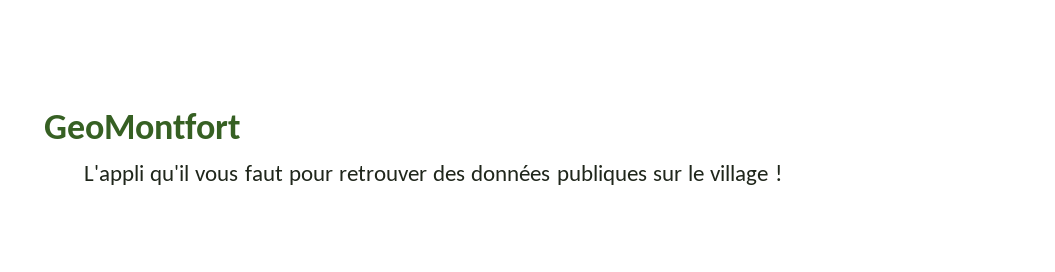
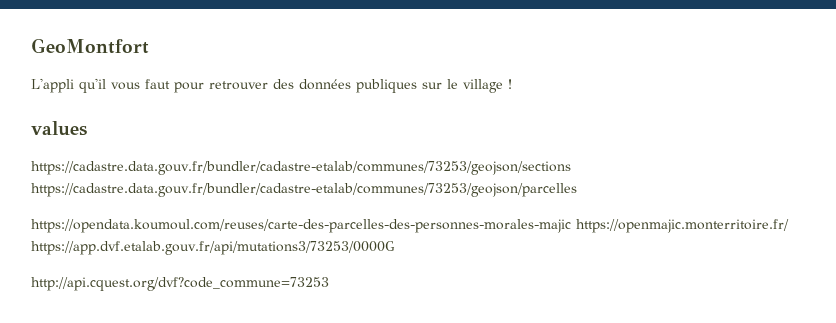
+ values
+ https://cadastre.data.gouv.fr/bundler/cadastre-etalab/communes/73253/geojson/sections https://cadastre.data.gouv.fr/bundler/cadastre-etalab/communes/73253/geojson/parcelles
+ https://opendata.koumoul.com/reuses/carte-des-parcelles-des-personnes-morales-majic https://openmajic.monterritoire.fr/ https://app.dvf.etalab.gouv.fr/api/mutations3/73253/0000G
+ http://api.cquest.org/dvf?code_commune=73253

